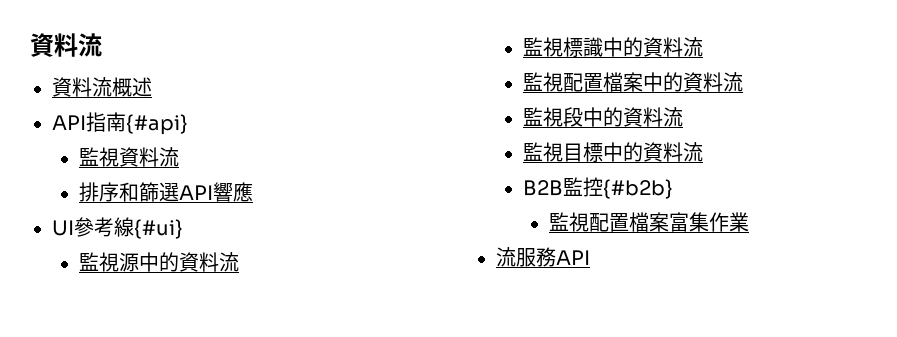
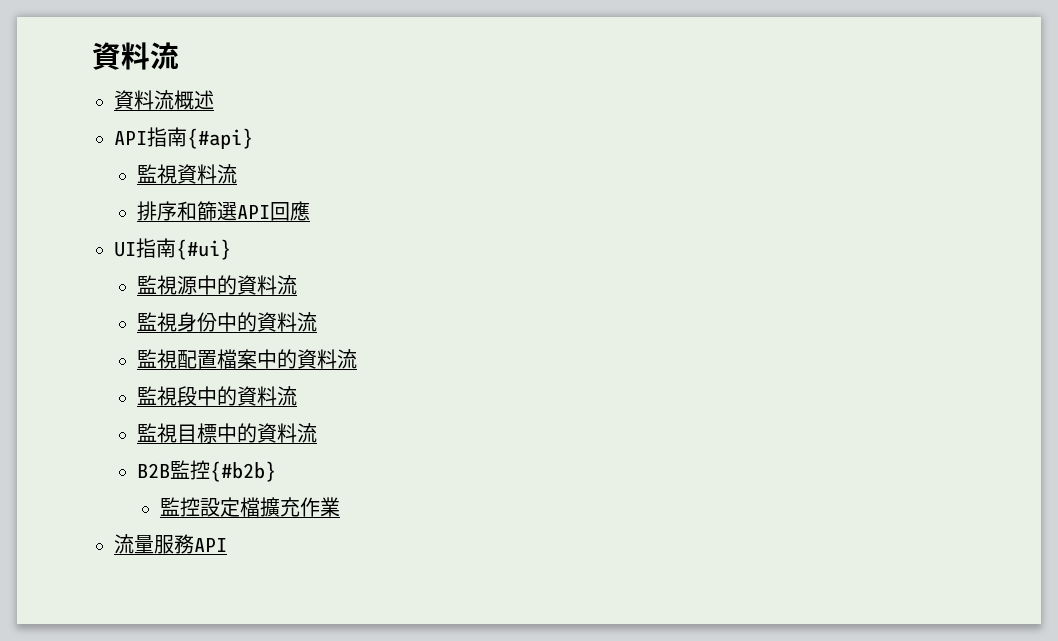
- 排序和篩選API響應
+ 排序和篩選API回應
- UI參考線{#ui}
+ UI指南{#ui}
- 監視標識中的資料流
+ 監視身份中的資料流
- 監視配置檔案富集作業
+ 監控設定檔擴充作業
- 流服務API
+ 流量服務API

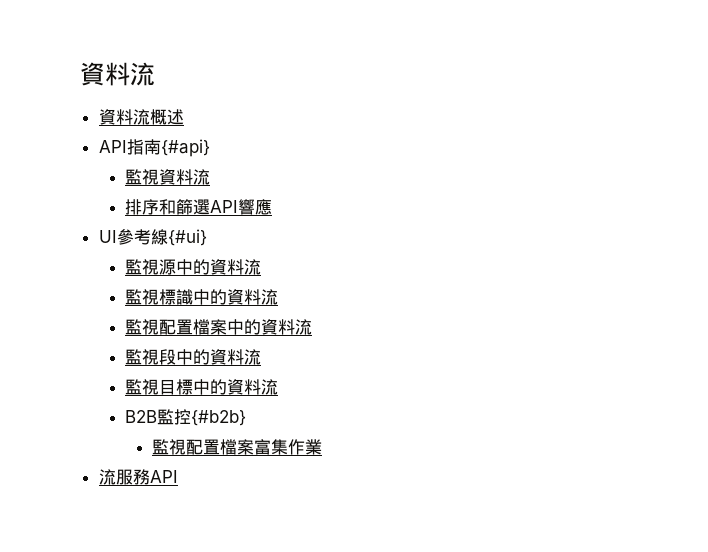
- 排序和篩選API回應
+ 排序和篩選API響應
- UI指南{#ui}
+ UI參考線{#ui}
- 監視身份中的資料流
+ 監視標識中的資料流
- 監控設定檔擴充作業
+ 監視配置檔案富集作業
- 流量服務API
+ 流服務API

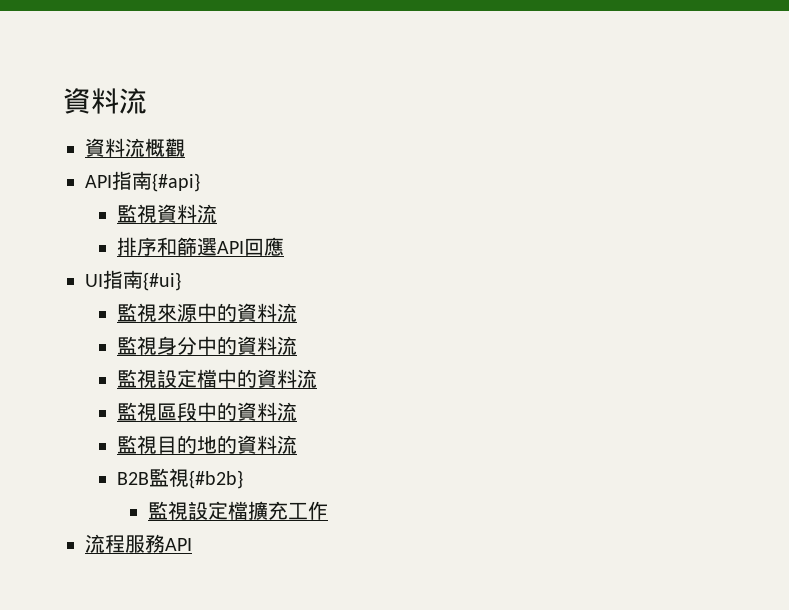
- 資料流概述
+ 資料流概觀
- 排序和篩選API響應
+ 排序和篩選API回應
- UI參考線{#ui}
+ UI指南{#ui}
- 監視源中的資料流
+ 監視來源中的資料流
- 監視標識中的資料流
- 監視配置檔案中的資料流
- 監視段中的資料流
+ 監視身分中的資料流
+ 監視設定檔中的資料流
+ 監視區段中的資料流
- 監視目標中的資料流
+ 監視目的地的資料流
- B2B監控{#b2b}
+ B2B監視{#b2b}
- 監視配置檔案富集作業
- 流服務API
+ 監視設定檔擴充工作
+ 流程服務API

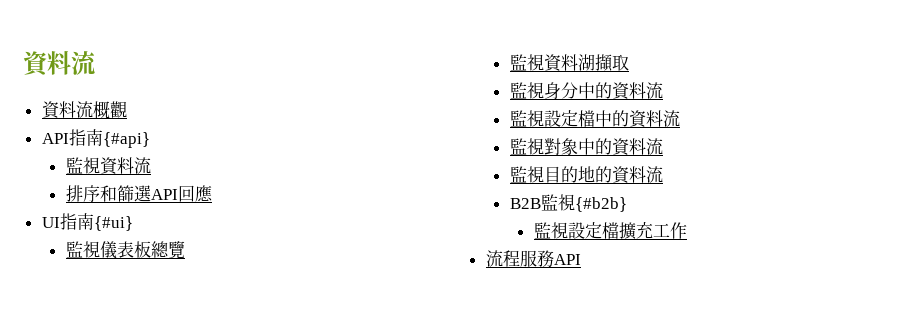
- 監視來源中的資料流
+ 監視儀表板總覽
+ 監視資料湖擷取
- 監視區段中的資料流
+ 監視對象中的資料流

